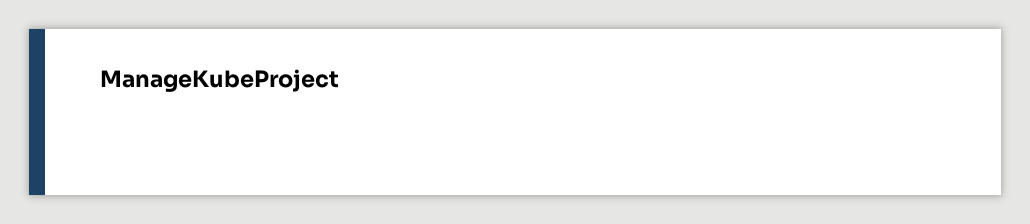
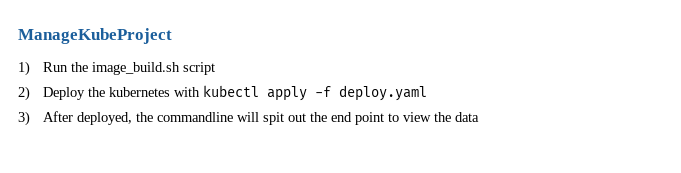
+ 1) Run the image_build.sh script
+ 2) Deploy the kubernetes with kubectl apply -f deploy.yaml
+ 3) After deployed, the commandline will spit out the end point to view the data

